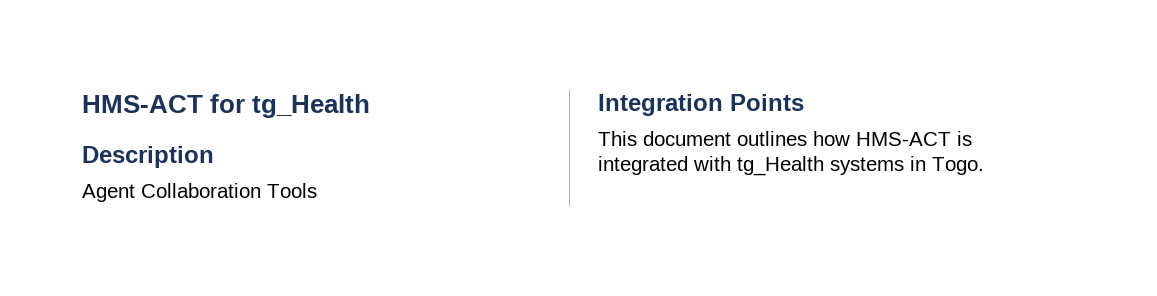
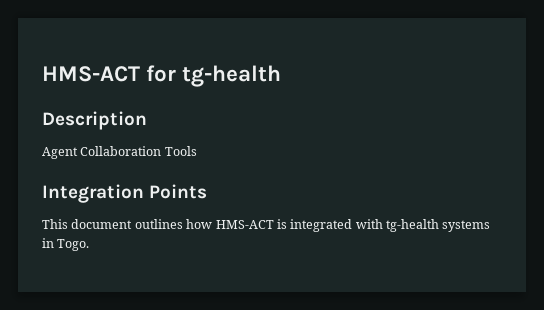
- HMS-ACT for tg_Health
+ HMS-ACT for tg-health
- This document outlines how HMS-ACT is integrated with tg_Health systems in Togo.
+ This document outlines how HMS-ACT is integrated with tg-health systems in Togo.

